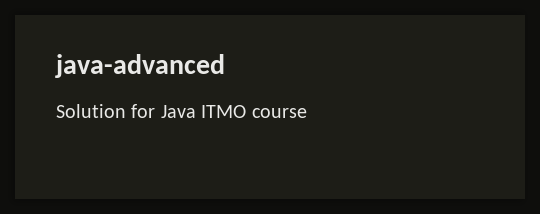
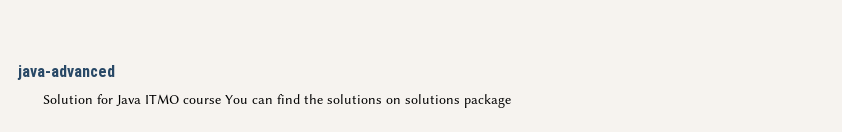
- Solution for Java ITMO course
+ Solution for Java ITMO course You can find the solutions on solutions package

